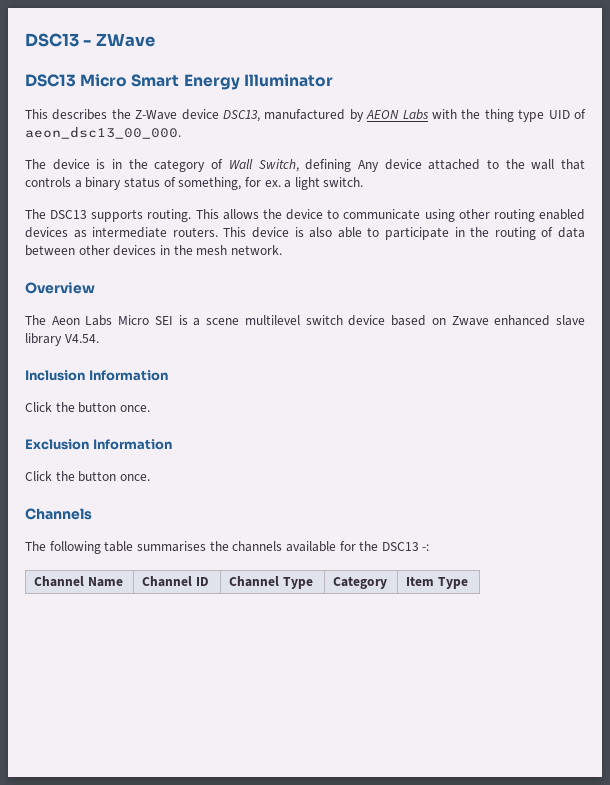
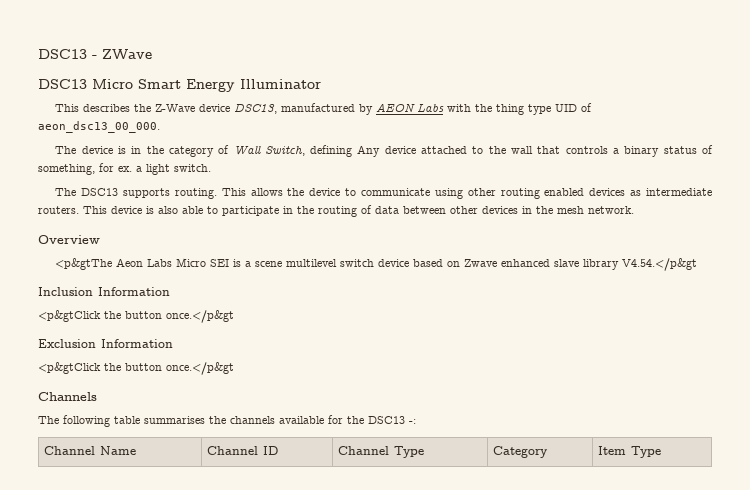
- The Aeon Labs Micro SEI is a scene multilevel switch device based on Zwave enhanced slave library V4.54.
+ <p&gtThe Aeon Labs Micro SEI is a scene multilevel switch device based on Zwave enhanced slave library V4.54.</p&gt
  Inclusion Information
- Click the button once.
+ <p&gtClick the button once.</p&gt
  Exclusion Information
- Click the button once.
+ <p&gtClick the button once.</p&gt

